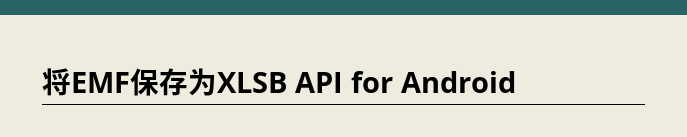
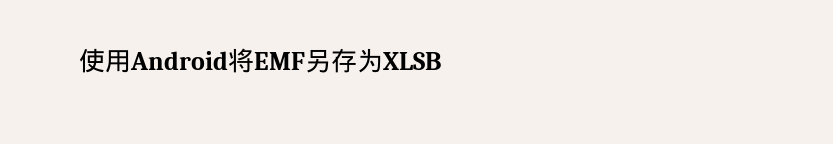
- 将EMF保存为XLSB API for Android
+ 使用Android将EMF另存为XLSB

